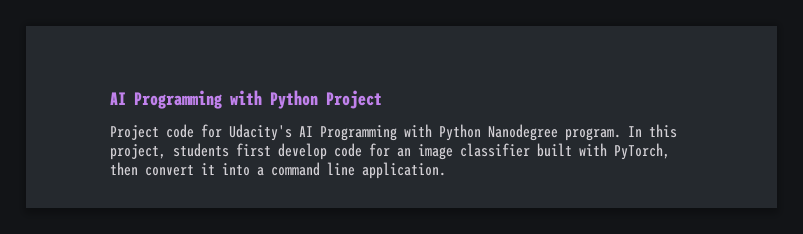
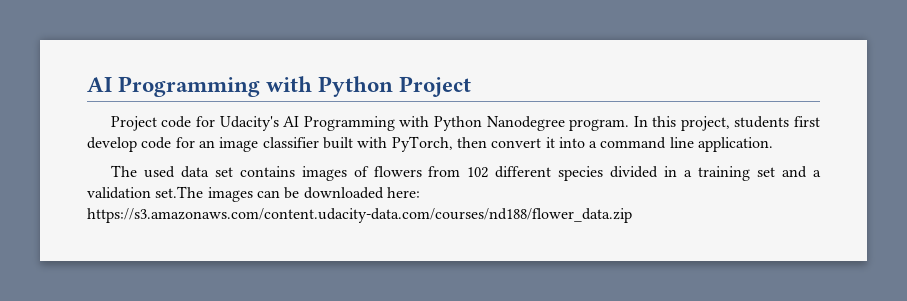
+ The used data set contains images of flowers from 102 different species divided in a training set and a validation set.The images can be downloaded here: https://s3.amazonaws.com/content.udacity-data.com/courses/nd188/flower_data.zip

